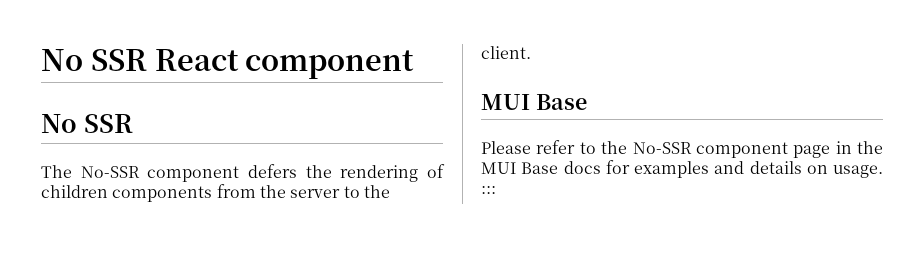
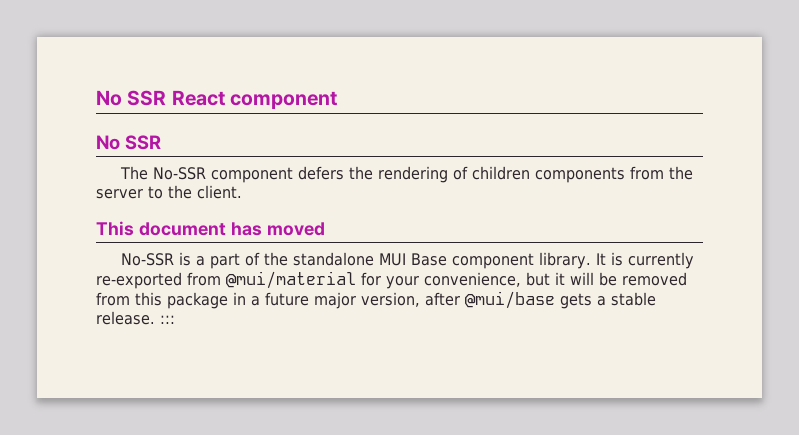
  The No-SSR component defers the rendering of children components from the server to the client.
- MUI Base
- Please refer to the No-SSR component page in the MUI Base docs for examples and details on usage. :::
+ This document has moved
+ No-SSR is a part of the standalone MUI Base component library. It is currently re-exported from @mui/material for your convenience, but it will be removed from this package in a future major version, after @mui/base gets a stable release. :::

